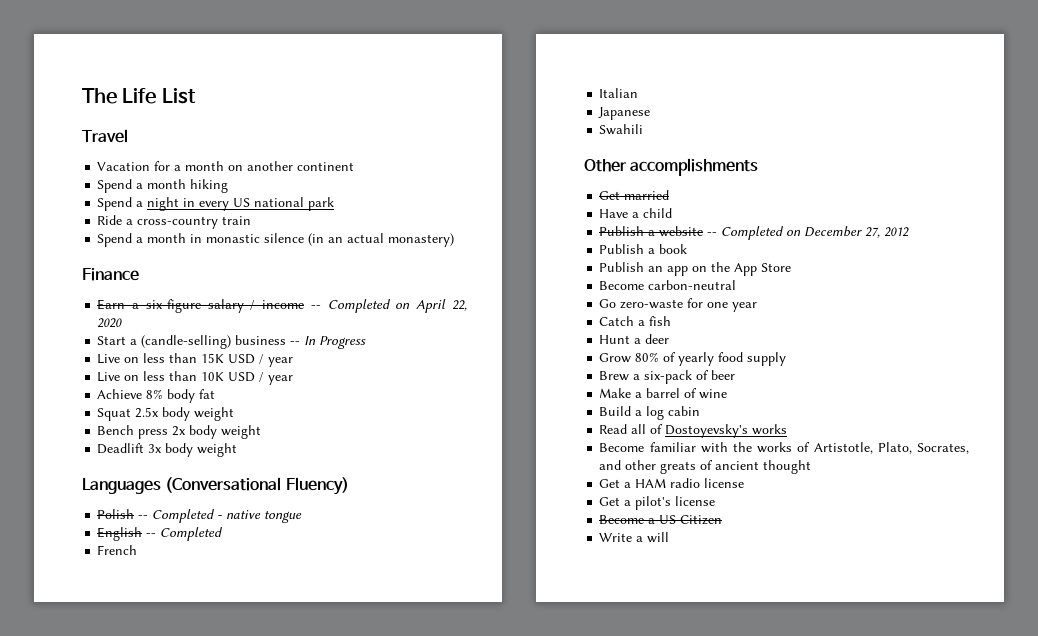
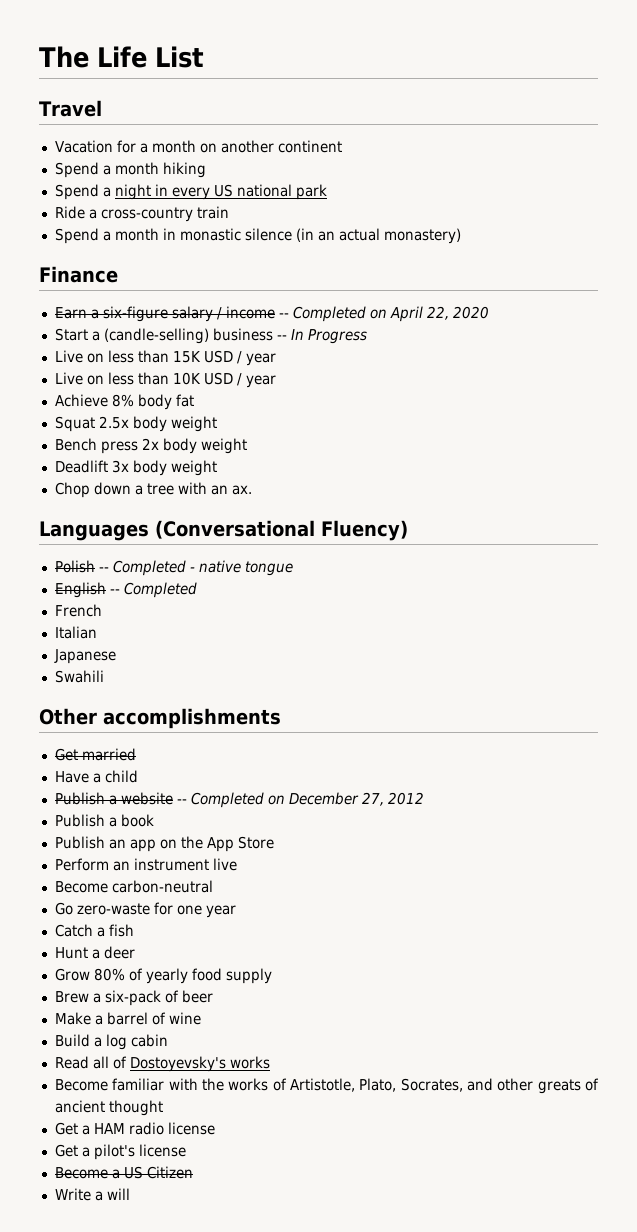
+ Chop down a tree with an ax.
+ Perform an instrument live

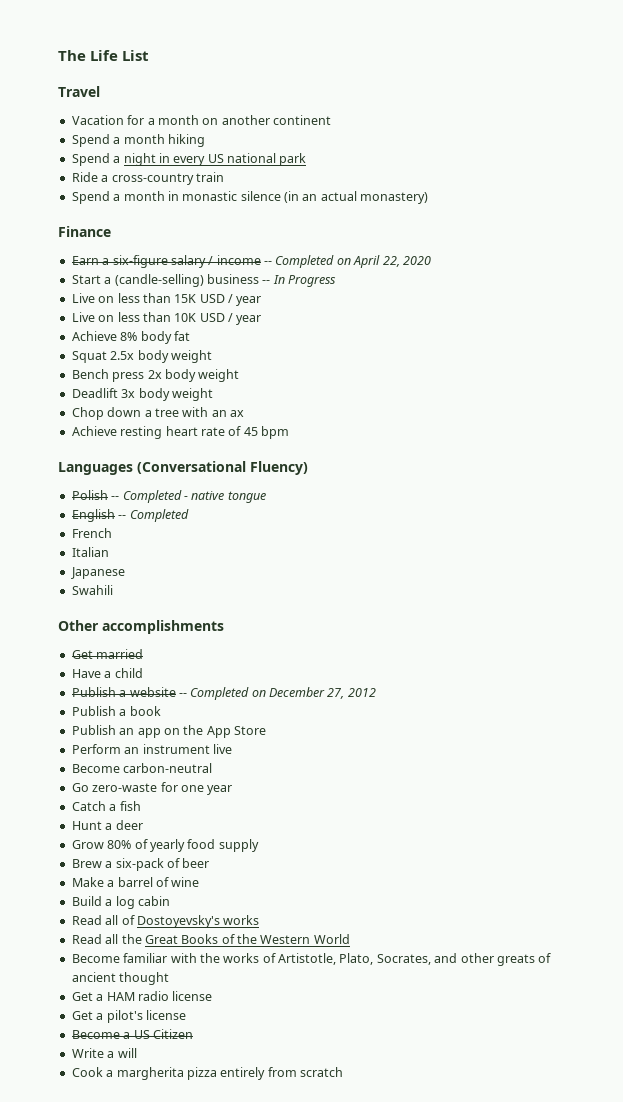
- Chop down a tree with an ax.
+ Chop down a tree with an ax
+ Achieve resting heart rate of 45 bpm
+ Read all the Great Books of the Western World
+ Cook a margherita pizza entirely from scratch

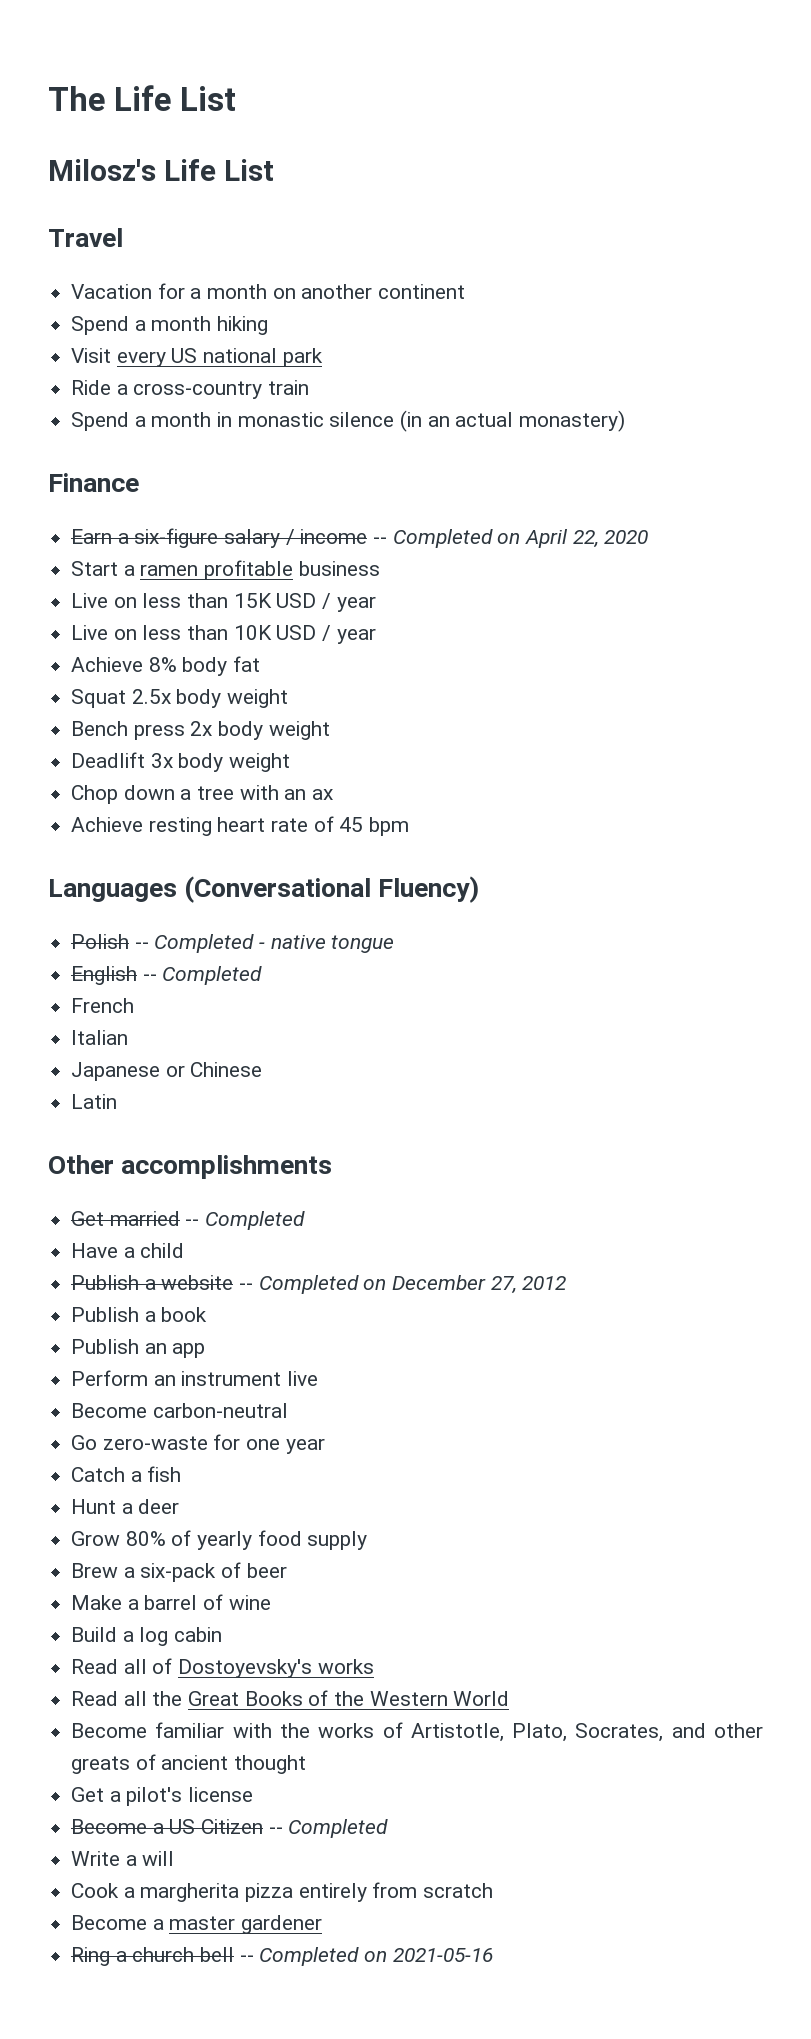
+ Milosz's Life List
- Spend a night in every US national park
+ Visit every US national park
- Start a (candle-selling) business -- In Progress
+ Start a ramen profitable business
- Japanese
- Swahili
+ Japanese or Chinese
+ Latin
- Get married
+ Get married -- Completed
- Publish an app on the App Store
+ Publish an app
- Get a HAM radio license
- Become a US Citizen
+ Become a US Citizen -- Completed
+ Become a master gardener
+ Ring a church bell -- Completed on 2021-05-16

